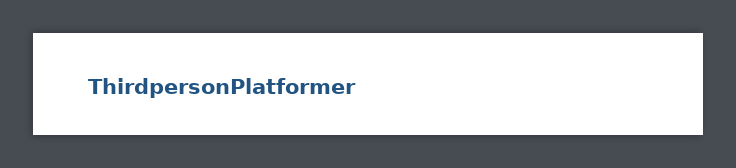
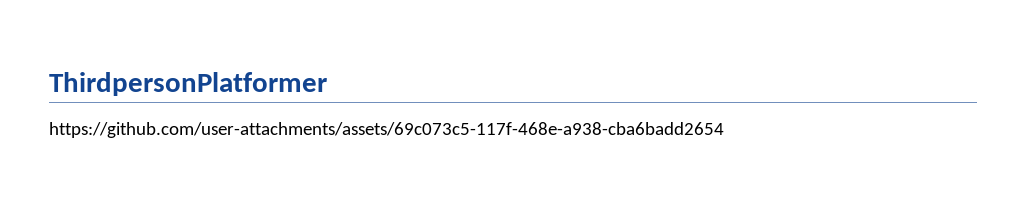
+ https://github.com/user-attachments/assets/69c073c5-117f-468e-a938-cba6badd2654

